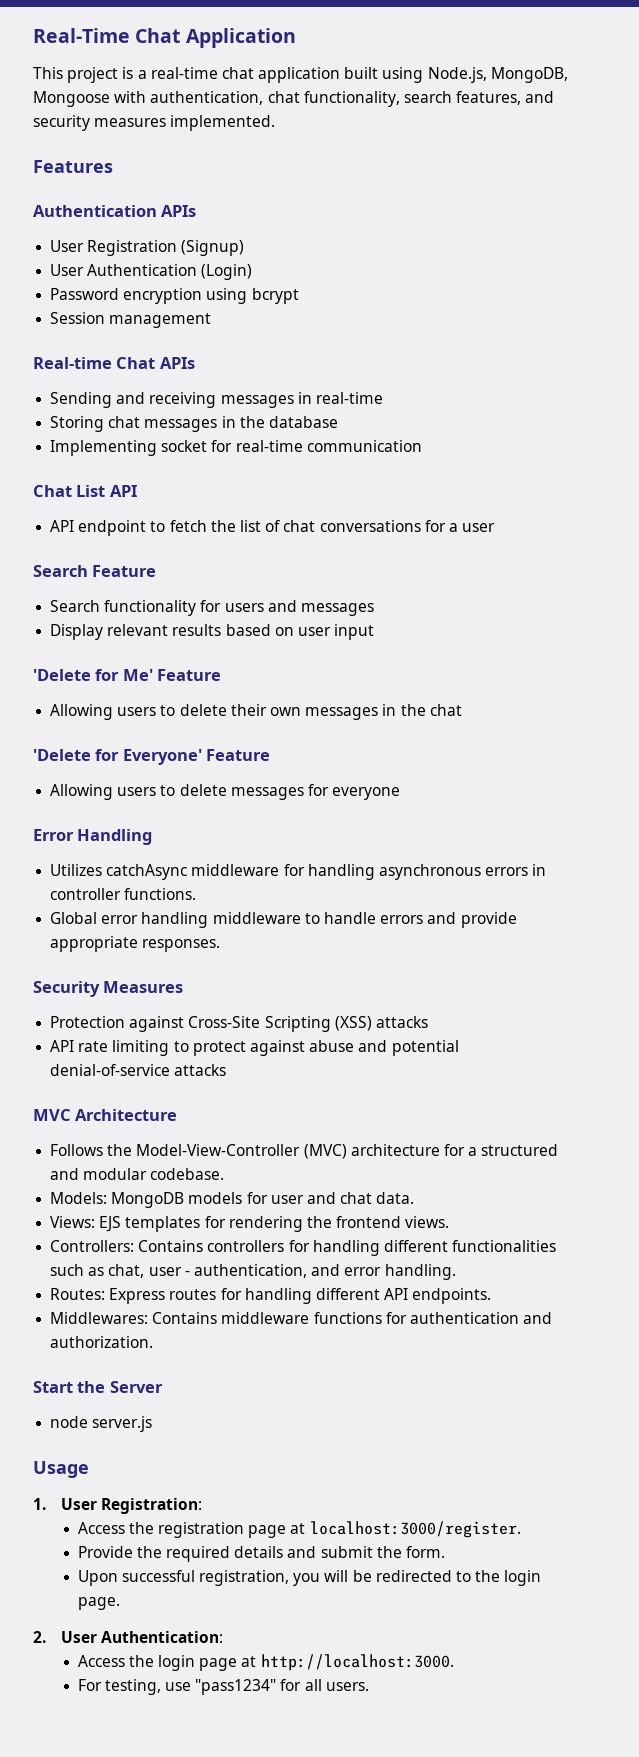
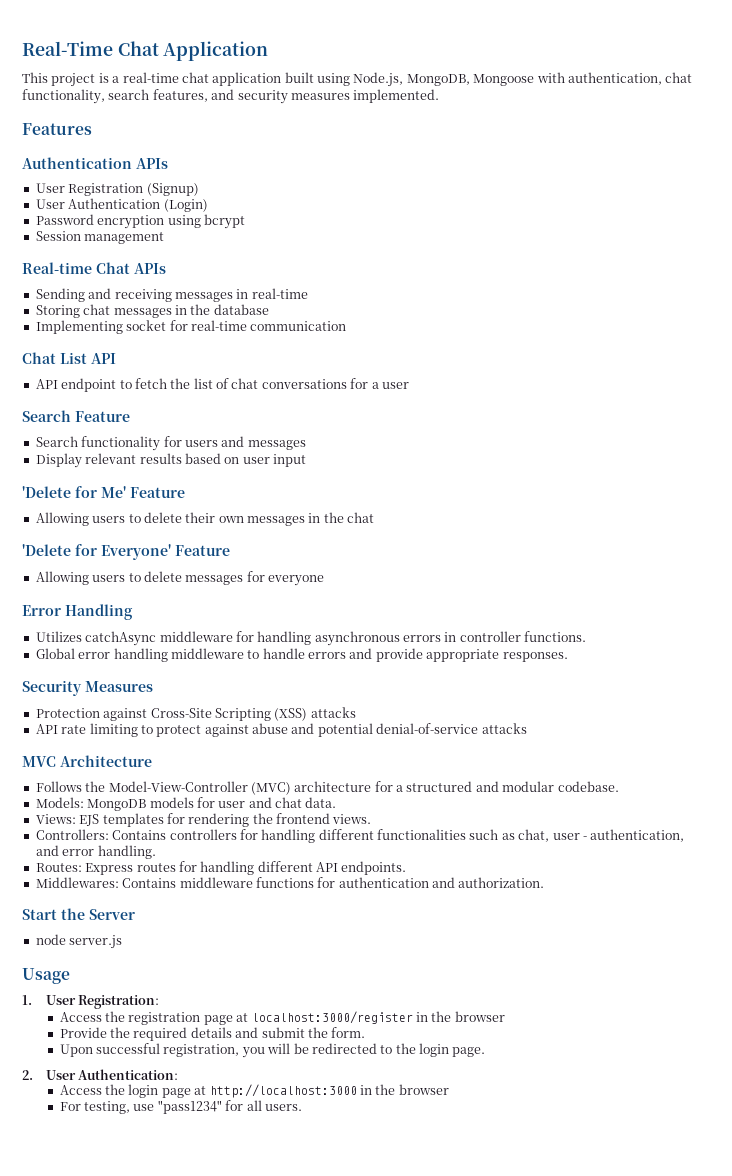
- Access the registration page at localhost:3000/register.
+ Access the registration page at localhost:3000/register in the browser
- Access the login page at http://localhost:3000.
+ Access the login page at http://localhost:3000 in the browser

